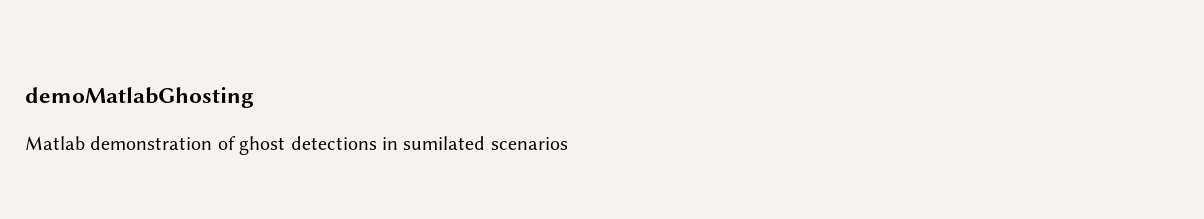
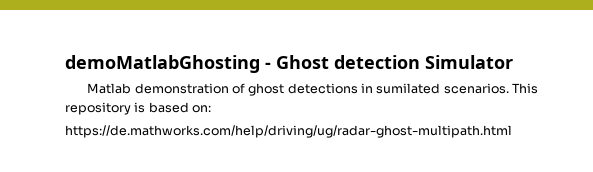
- demoMatlabGhosting
+ demoMatlabGhosting - Ghost detection Simulator
- Matlab demonstration of ghost detections in sumilated scenarios
+ Matlab demonstration of ghost detections in sumilated scenarios. This repository is based on:
+ https://de.mathworks.com/help/driving/ug/radar-ghost-multipath.html

